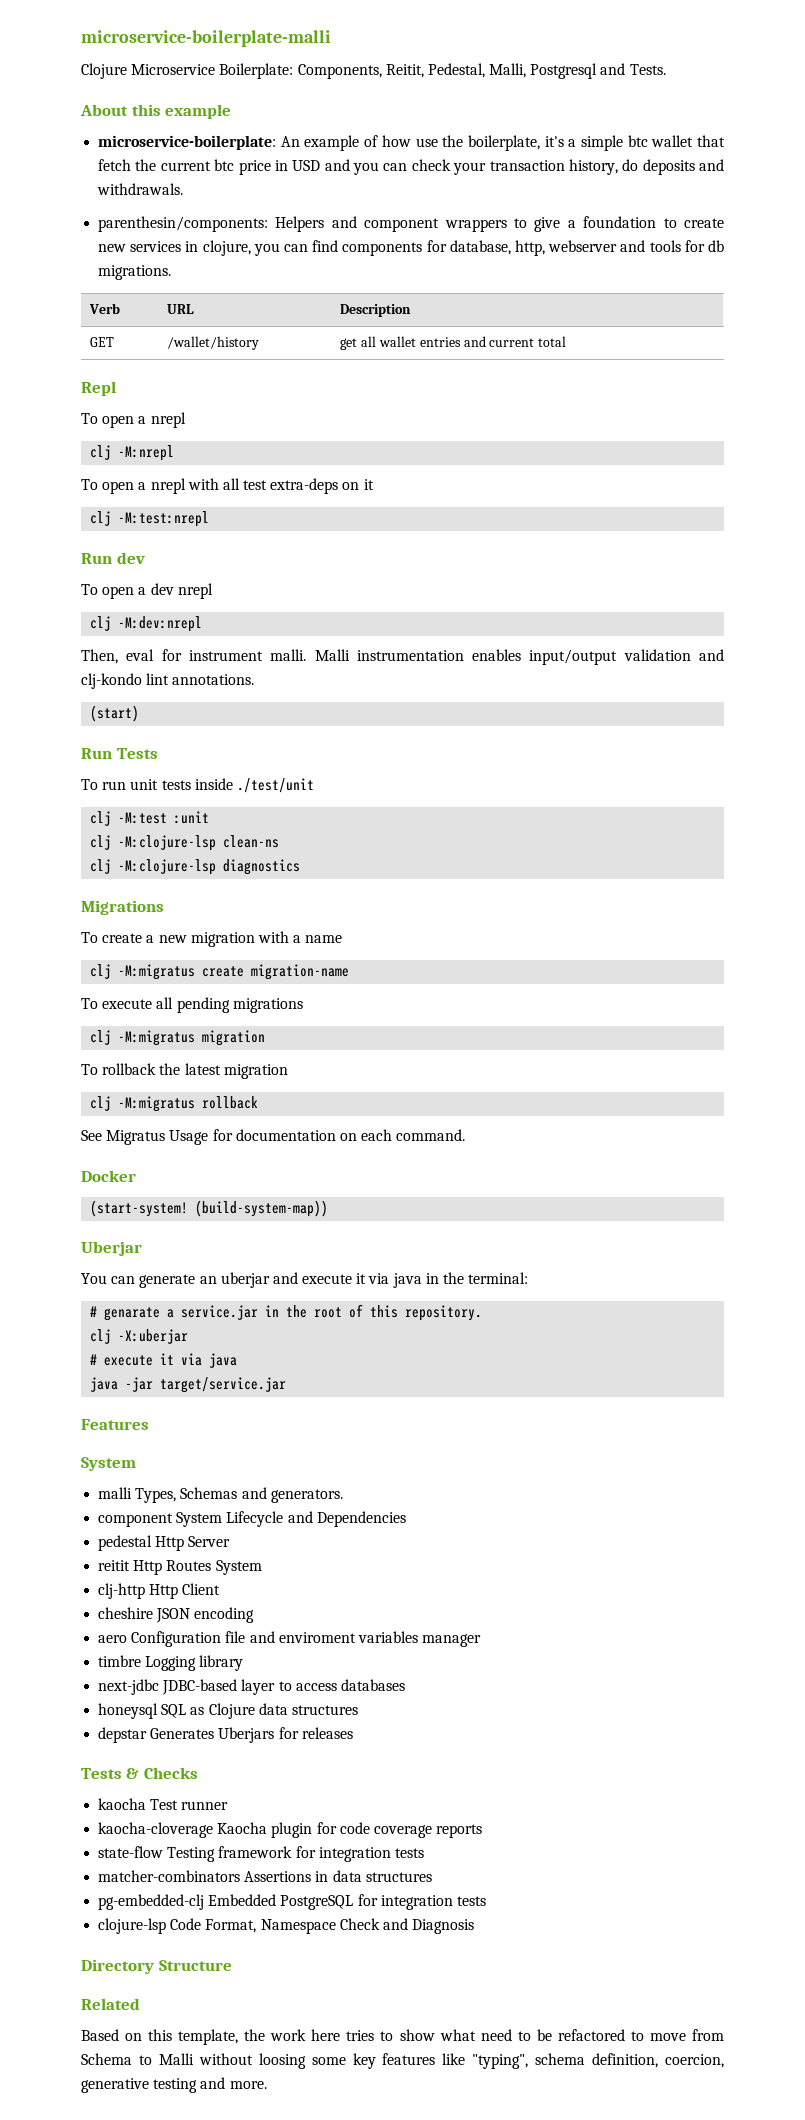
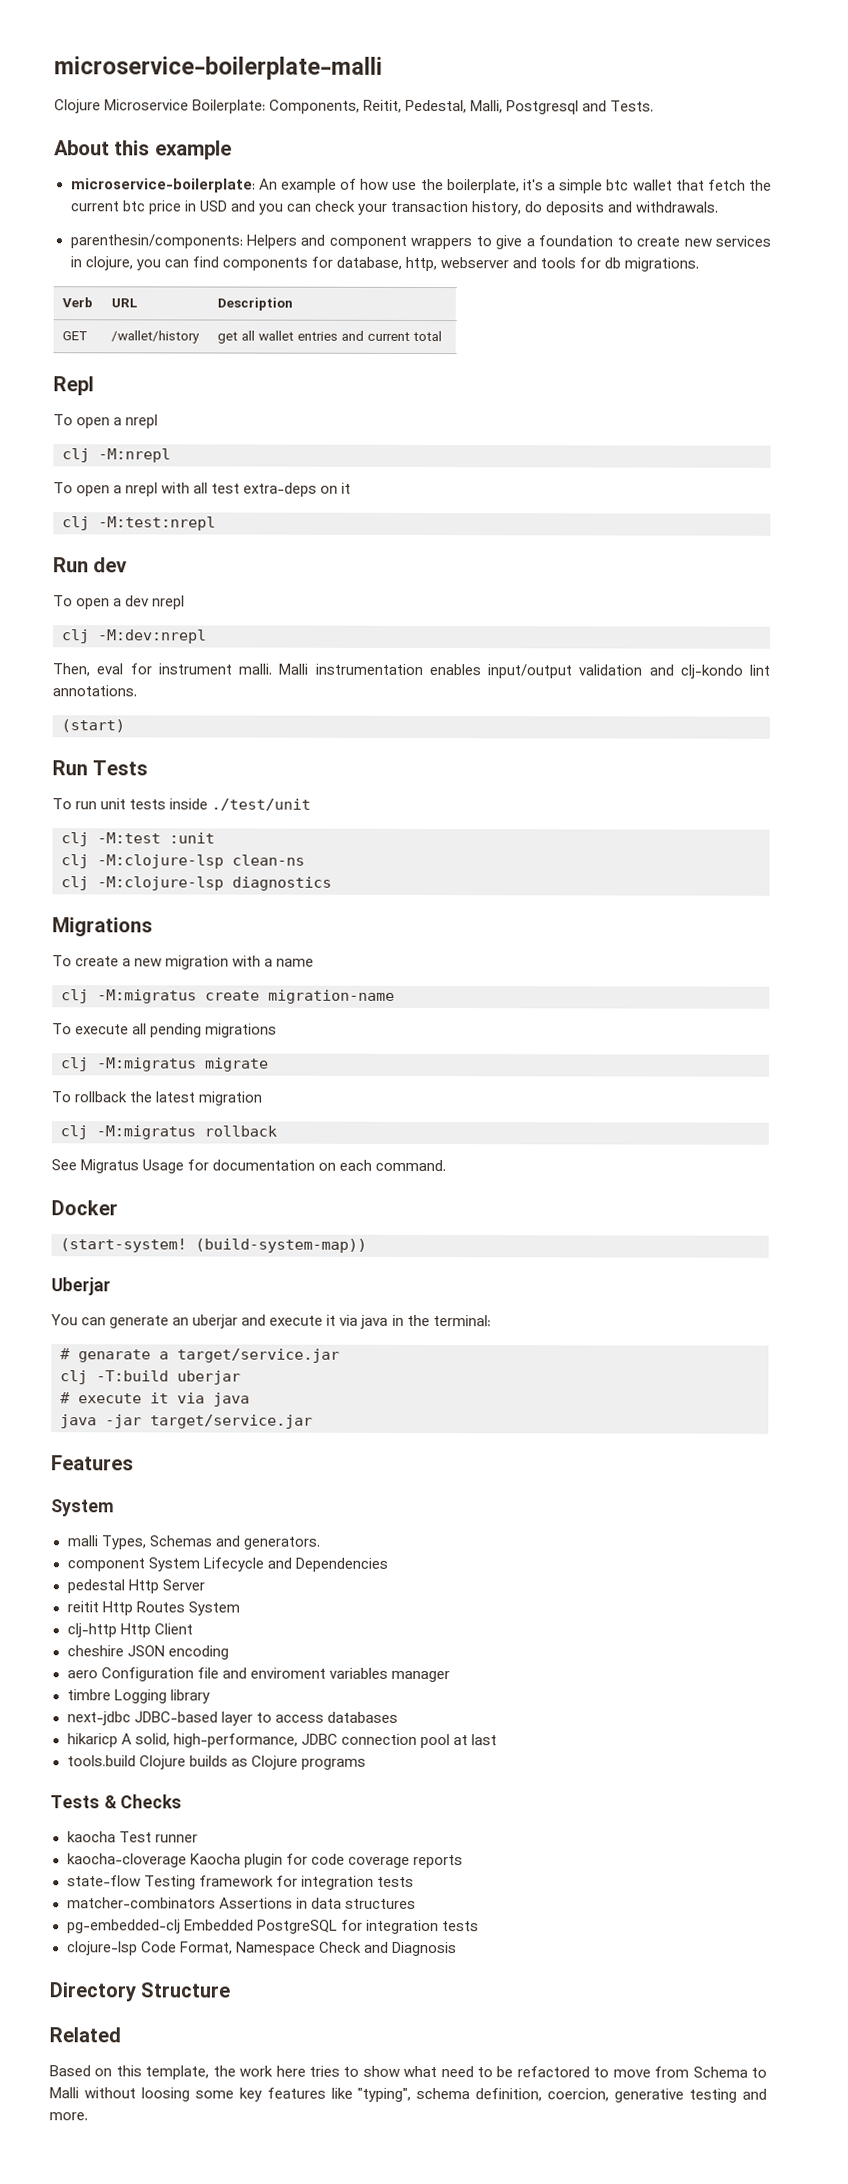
- clj -M:migratus migration
+ clj -M:migratus migrate
- # genarate a service.jar in the root of this repository.
- clj -X:uberjar
+ # genarate a target/service.jar
+ clj -T:build uberjar
- honeysql SQL as Clojure data structures
- depstar Generates Uberjars for releases
+ hikaricp A solid, high-performance, JDBC connection pool at last
+ tools.build Clojure builds as Clojure programs

